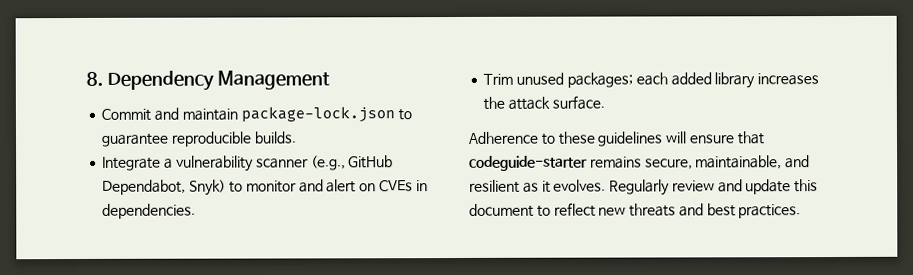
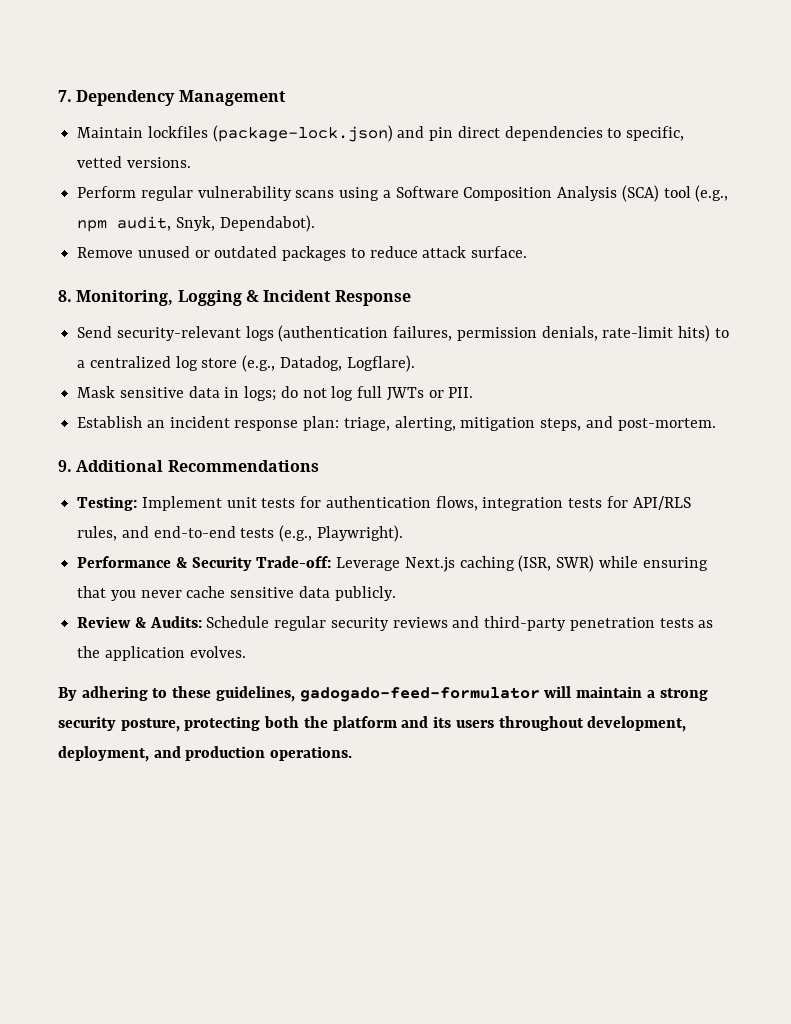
- 8. Dependency Management
+ 7. Dependency Management
- Commit and maintain package-lock.json to guarantee reproducible builds.
- Integrate a vulnerability scanner (e.g., GitHub Dependabot, Snyk) to monitor and alert on CVEs in dependencies.
- Trim unused packages; each added library increases the attack surface.
- Adherence to these guidelines will ensure that codeguide-starter remains secure, maintainable, and resilient as it evolves. Regularly review and update this document to reflect new threats and best practices.
+ Maintain lockfiles (package-lock.json) and pin direct dependencies to specific, vetted versions.
+ Perform regular vulnerability scans using a Software Composition Analysis (SCA) tool (e.g., npm audit, Snyk, Dependabot).
+ Remove unused or outdated packages to reduce attack surface.
+ 8. Monitoring, Logging & Incident Response
+ Send security-relevant logs (authentication failures, permission denials, rate-limit hits) to a centralized log store (e.g., Datadog, Logflare).
+ Mask sensitive data in logs; do not log full JWTs or PII.
+ Establish an incident response plan: triage, alerting, mitigation steps, and post-mortem.
+ 9. Additional Recommendations
+ Testing: Implement unit tests for authentication flows, integration tests for API/RLS rules, and end-to-end tests (e.g., Playwright).
+ Performance & Security Trade-off: Leverage Next.js caching (ISR, SWR) while ensuring that you never cache sensitive data publicly.
+ Review & Audits: Schedule regular security reviews and third-party penetration tests as the application evolves.
+ By adhering to these guidelines, gadogado-feed-formulator will maintain a strong security posture, protecting both the platform and its users throughout development, deployment, and production operations.

